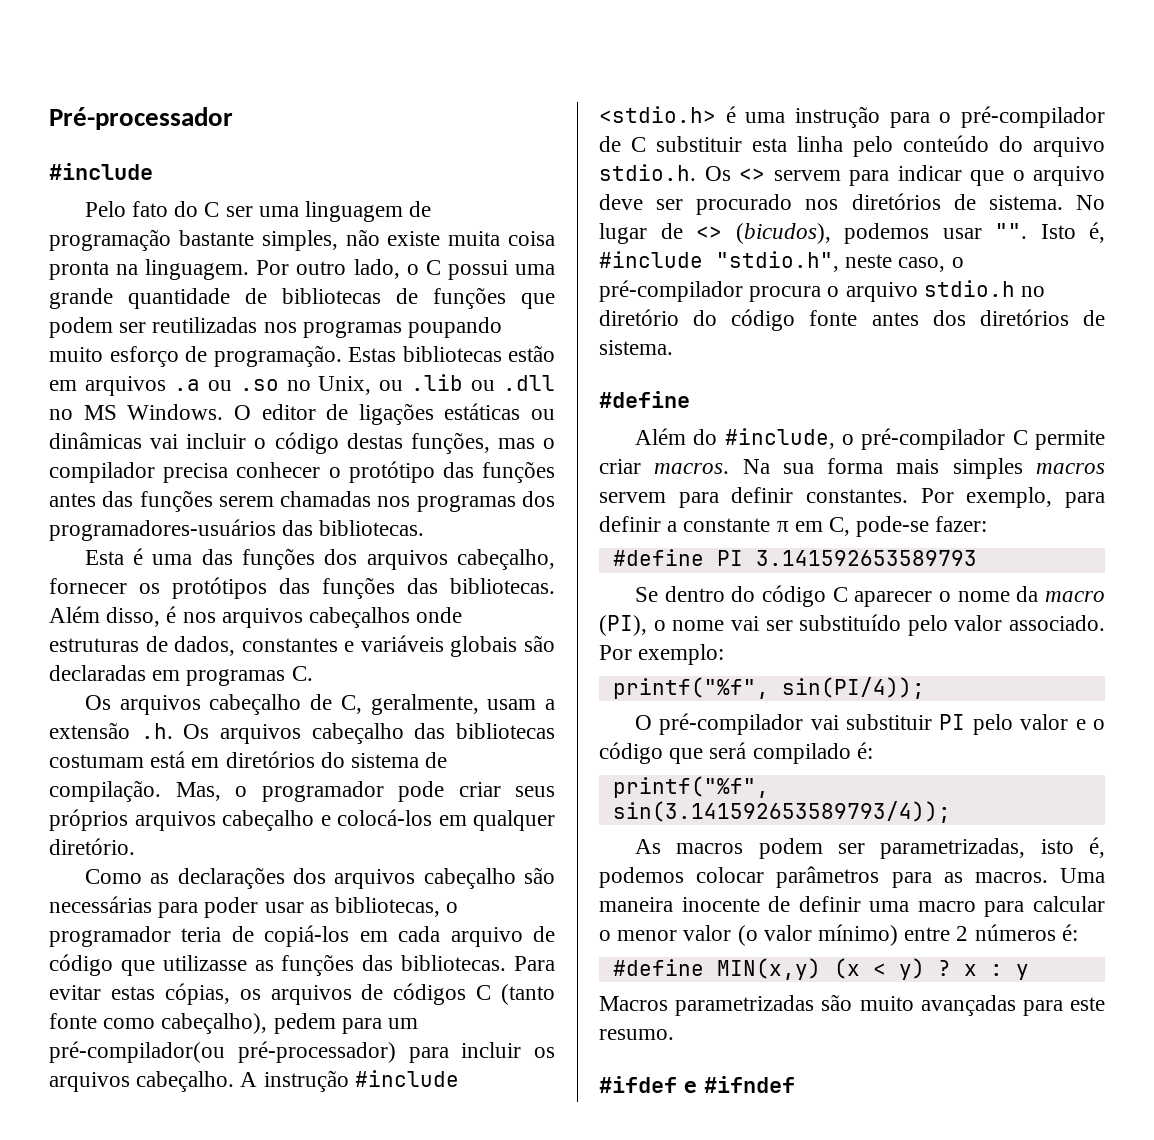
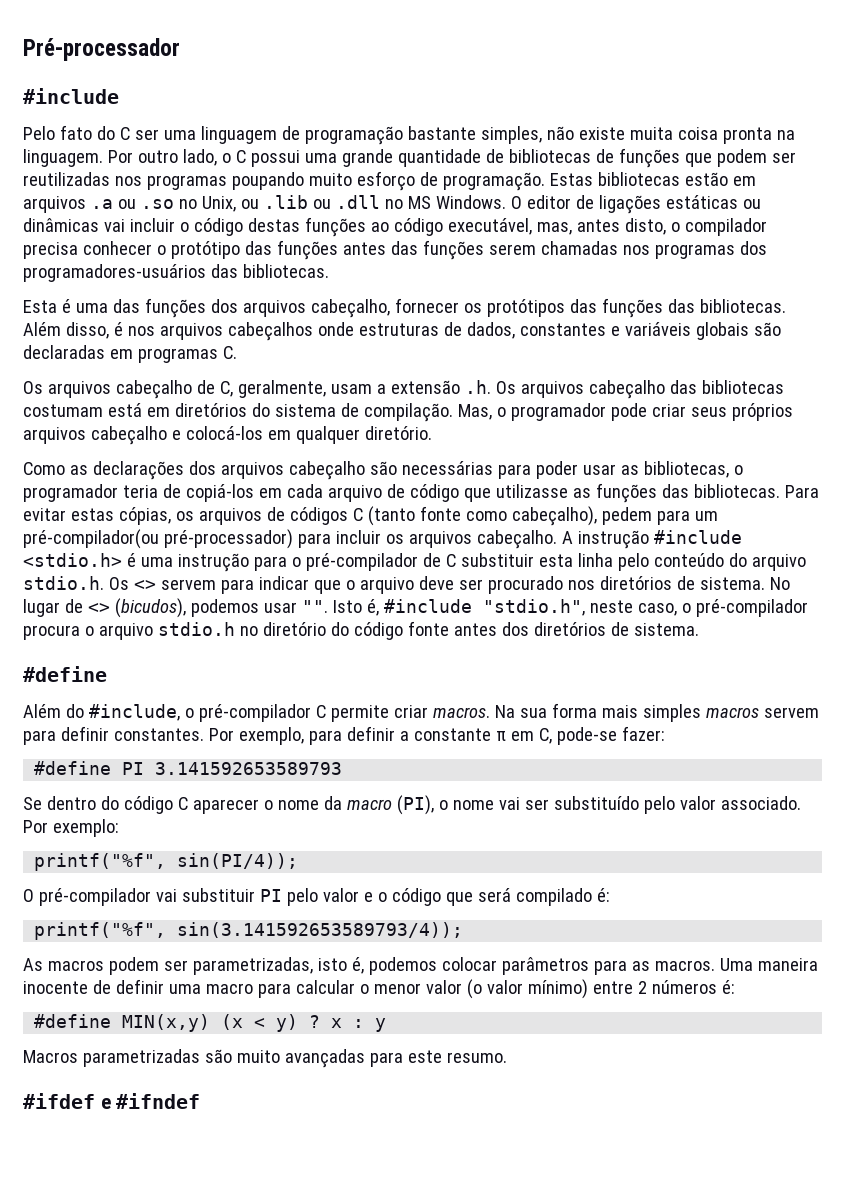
- O editor de ligações estáticas ou dinâmicas vai incluir o código destas funções, mas o compilador precisa conhecer o protótipo das funções antes das funções serem chamadas nos programas dos programadores-usuários das bibliotecas.
+ O editor de ligações estáticas ou dinâmicas vai incluir o código destas funções ao código executável, mas, antes disto, o compilador precisa conhecer o protótipo das funções antes das funções serem chamadas nos programas dos programadores-usuários das bibliotecas.

